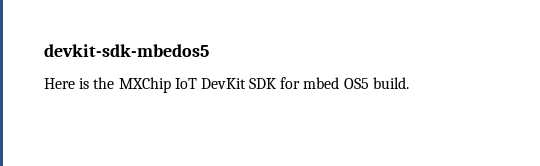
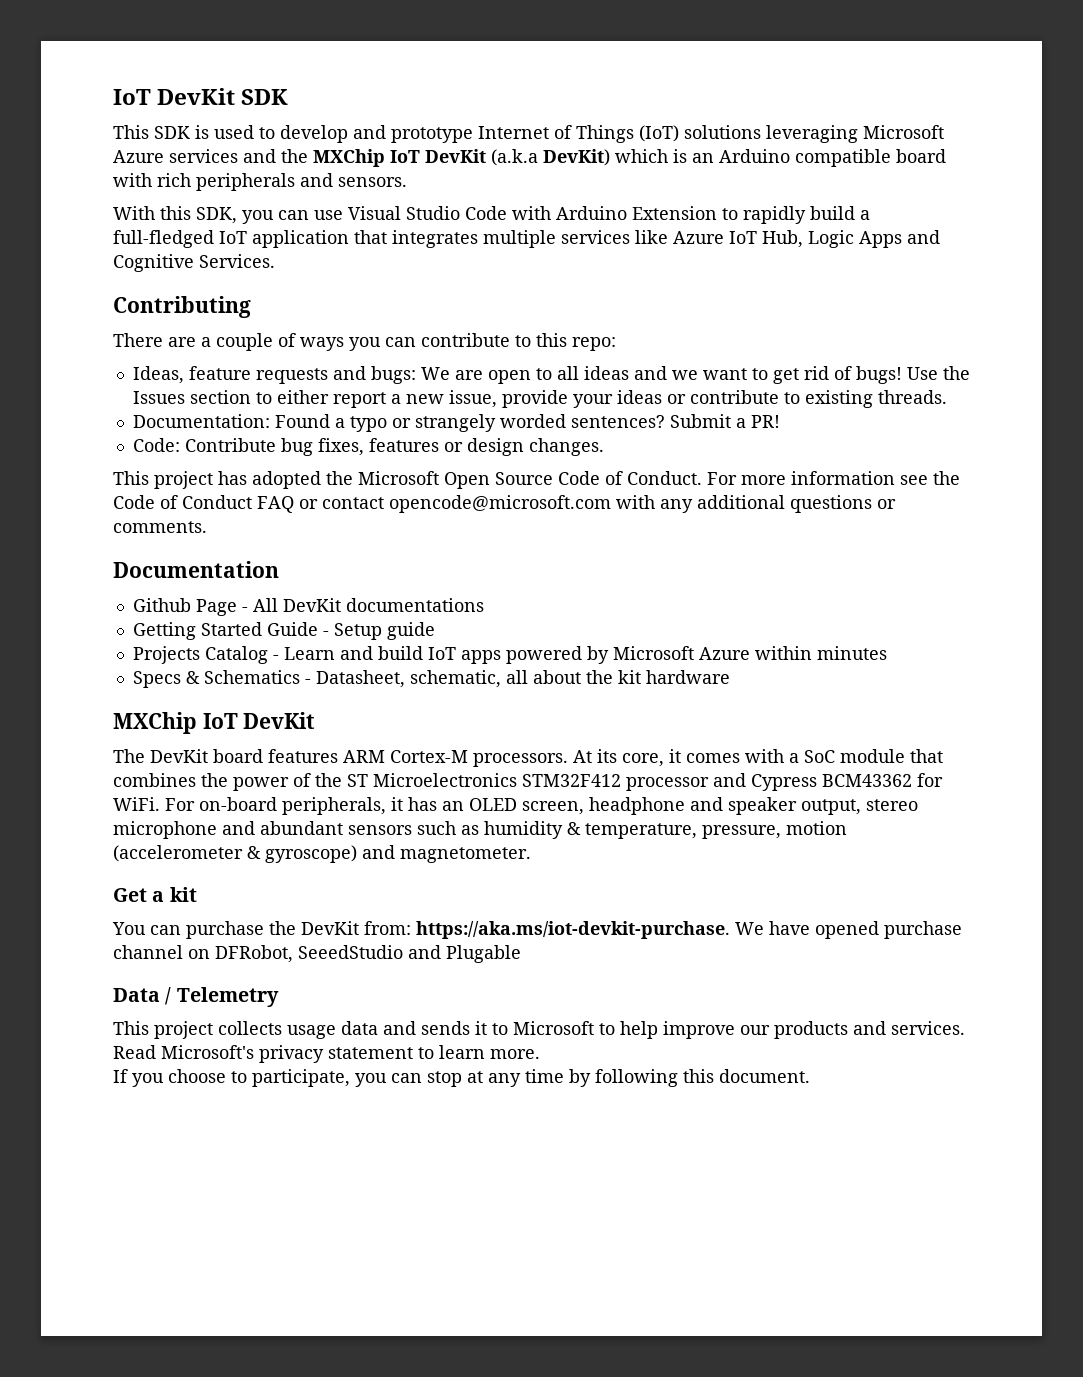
- devkit-sdk-mbedos5
- Here is the MXChip IoT DevKit SDK for mbed OS5 build.
+ IoT DevKit SDK
+ This SDK is used to develop and prototype Internet of Things (IoT) solutions leveraging Microsoft Azure services and the MXChip IoT DevKit (a.k.a DevKit) which is an Arduino compatible board with rich peripherals and sensors.
+ With this SDK, you can use Visual Studio Code with Arduino Extension to rapidly build a full-fledged IoT application that integrates multiple services like Azure IoT Hub, Logic Apps and Cognitive Services.
+ Contributing
+ There are a couple of ways you can contribute to this repo:
+ Ideas, feature requests and bugs: We are open to all ideas and we want to get rid of bugs! Use the Issues section to either report a new issue, provide your ideas or contribute to existing threads.
+ Documentation: Found a typo or strangely worded sentences? Submit a PR!
+ Code: Contribute bug fixes, features or design changes.
+ This project has adopted the Microsoft Open Source Code of Conduct. For more information see the Code of Conduct FAQ or contact opencode@microsoft.com with any additional questions or comments.
+ Documentation
+ Github Page - All DevKit documentations
+ Getting Started Guide - Setup guide
+ Projects Catalog - Learn and build IoT apps powered by Microsoft Azure within minutes
+ Specs & Schematics - Datasheet, schematic, all about the kit hardware
+ MXChip IoT DevKit
+ The DevKit board features ARM Cortex-M processors. At its core, it comes with a SoC module that combines the power of the ST Microelectronics STM32F412 processor and Cypress BCM43362 for WiFi. For on-board peripherals, it has an OLED screen, headphone and speaker output, stereo microphone and abundant sensors such as humidity & temperature, pressure, motion (accelerometer & gyroscope) and magnetometer.
+ Get a kit
+ You can purchase the DevKit from: https://aka.ms/iot-devkit-purchase. We have opened purchase channel on DFRobot, SeeedStudio and Plugable
+ Data / Telemetry
+ This project collects usage data and sends it to Microsoft to help improve our products and services. Read Microsoft's privacy statement to learn more.
+ If you choose to participate, you can stop at any time by following this document.

